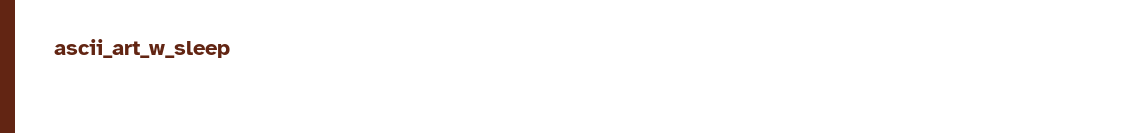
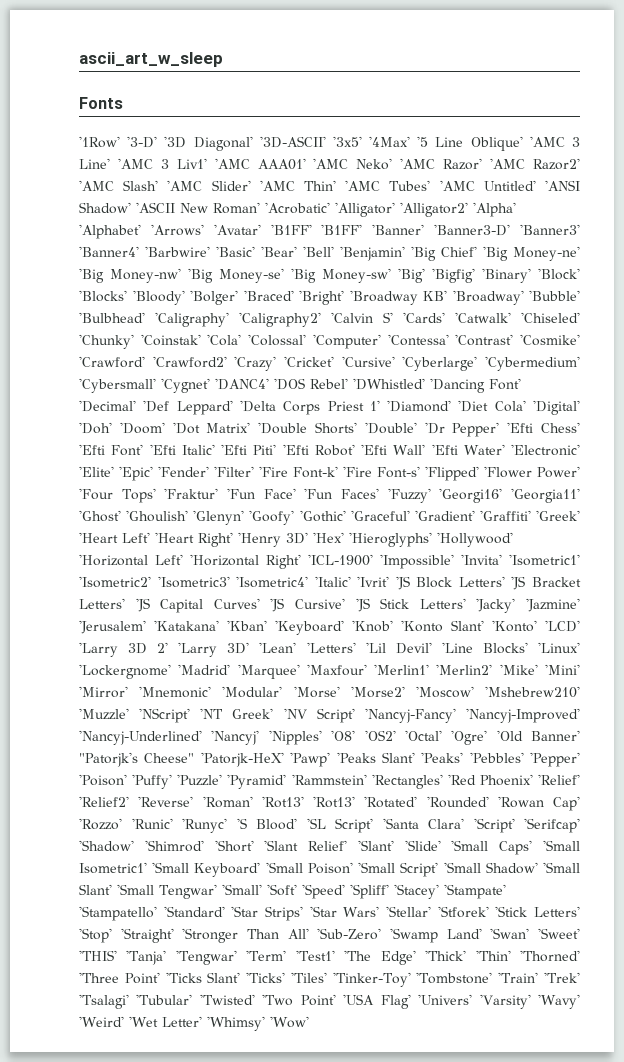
+ Fonts
+ '1Row' '3-D' '3D Diagonal' '3D-ASCII' '3x5' '4Max' '5 Line Oblique' 'AMC 3 Line' 'AMC 3 Liv1' 'AMC AAA01' 'AMC Neko' 'AMC Razor' 'AMC Razor2' 'AMC Slash' 'AMC Slider' 'AMC Thin' 'AMC Tubes' 'AMC Untitled' 'ANSI Shadow' 'ASCII New Roman' 'Acrobatic' 'Alligator' 'Alligator2' 'Alpha' 'Alphabet' 'Arrows' 'Avatar' 'B1FF' 'B1FF' 'Banner' 'Banner3-D' 'Banner3' 'Banner4' 'Barbwire' 'Basic' 'Bear' 'Bell' 'Benjamin' 'Big Chief' 'Big Money-ne' 'Big Money-nw' 'Big Money-se' 'Big Money-sw' 'Big' 'Bigfig' 'Binary' 'Block' 'Blocks' 'Bloody' 'Bolger' 'Braced' 'Bright' 'Broadway KB' 'Broadway' 'Bubble' 'Bulbhead' 'Caligraphy' 'Caligraphy2' 'Calvin S' 'Cards' 'Catwalk' 'Chiseled' 'Chunky' 'Coinstak' 'Cola' 'Colossal' 'Computer' 'Contessa' 'Contrast' 'Cosmike' 'Crawford' 'Crawford2' 'Crazy' 'Cricket' 'Cursive' 'Cyberlarge' 'Cybermedium' 'Cybersmall' 'Cygnet' 'DANC4' 'DOS Rebel' 'DWhistled' 'Dancing Font' 'Decimal' 'Def Leppard' 'Delta Corps Priest 1' 'Diamond' 'Diet Cola' 'Digital' 'Doh' 'Doom' 'Dot Matrix' 'Double Shorts' 'Double' 'Dr Pepper' 'Efti Chess' 'Efti Font' 'Efti Italic' 'Efti Piti' 'Efti Robot' 'Efti Wall' 'Efti Water' 'Electronic' 'Elite' 'Epic' 'Fender' 'Filter' 'Fire Font-k' 'Fire Font-s' 'Flipped' 'Flower Power' 'Four Tops' 'Fraktur' 'Fun Face' 'Fun Faces' 'Fuzzy' 'Georgi16' 'Georgia11' 'Ghost' 'Ghoulish' 'Glenyn' 'Goofy' 'Gothic' 'Graceful' 'Gradient' 'Graffiti' 'Greek' 'Heart Left' 'Heart Right' 'Henry 3D' 'Hex' 'Hieroglyphs' 'Hollywood' 'Horizontal Left' 'Horizontal Right' 'ICL-1900' 'Impossible' 'Invita' 'Isometric1' 'Isometric2' 'Isometric3' 'Isometric4' 'Italic' 'Ivrit' 'JS Block Letters' 'JS Bracket Letters' 'JS Capital Curves' 'JS Cursive' 'JS Stick Letters' 'Jacky' 'Jazmine' 'Jerusalem' 'Katakana' 'Kban' 'Keyboard' 'Knob' 'Konto Slant' 'Konto' 'LCD' 'Larry 3D 2' 'Larry 3D' 'Lean' 'Letters' 'Lil Devil' 'Line Blocks' 'Linux' 'Lockergnome' 'Madrid' 'Marquee' 'Maxfour' 'Merlin1' 'Merlin2' 'Mike' 'Mini' 'Mirror' 'Mnemonic' 'Modular' 'Morse' 'Morse2' 'Moscow' 'Mshebrew210' 'Muzzle' 'NScript' 'NT Greek' 'NV Script' 'Nancyj-Fancy' 'Nancyj-Improved' 'Nancyj-Underlined' 'Nancyj' 'Nipples' 'O8' 'OS2' 'Octal' 'Ogre' 'Old Banner' "Patorjk's Cheese" 'Patorjk-HeX' 'Pawp' 'Peaks Slant' 'Peaks' 'Pebbles' 'Pepper' 'Poison' 'Puffy' 'Puzzle' 'Pyramid' 'Rammstein' 'Rectangles' 'Red Phoenix' 'Relief' 'Relief2' 'Reverse' 'Roman' 'Rot13' 'Rot13' 'Rotated' 'Rounded' 'Rowan Cap' 'Rozzo' 'Runic' 'Runyc' 'S Blood' 'SL Script' 'Santa Clara' 'Script' 'Serifcap' 'Shadow' 'Shimrod' 'Short' 'Slant Relief' 'Slant' 'Slide' 'Small Caps' 'Small Isometric1' 'Small Keyboard' 'Small Poison' 'Small Script' 'Small Shadow' 'Small Slant' 'Small Tengwar' 'Small' 'Soft' 'Speed' 'Spliff' 'Stacey' 'Stampate' 'Stampatello' 'Standard' 'Star Strips' 'Star Wars' 'Stellar' 'Stforek' 'Stick Letters' 'Stop' 'Straight' 'Stronger Than All' 'Sub-Zero' 'Swamp Land' 'Swan' 'Sweet' 'THIS' 'Tanja' 'Tengwar' 'Term' 'Test1' 'The Edge' 'Thick' 'Thin' 'Thorned' 'Three Point' 'Ticks Slant' 'Ticks' 'Tiles' 'Tinker-Toy' 'Tombstone' 'Train' 'Trek' 'Tsalagi' 'Tubular' 'Twisted' 'Two Point' 'USA Flag' 'Univers' 'Varsity' 'Wavy' 'Weird' 'Wet Letter' 'Whimsy' 'Wow'

